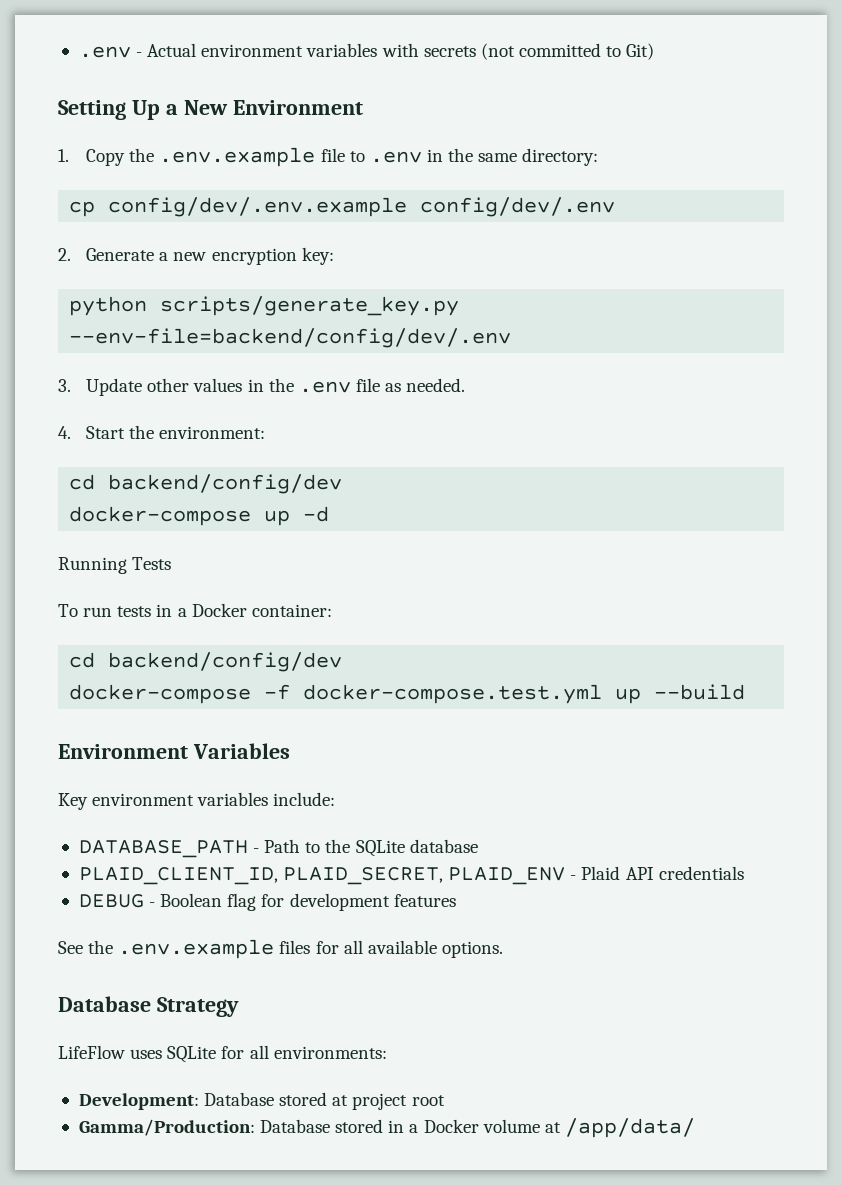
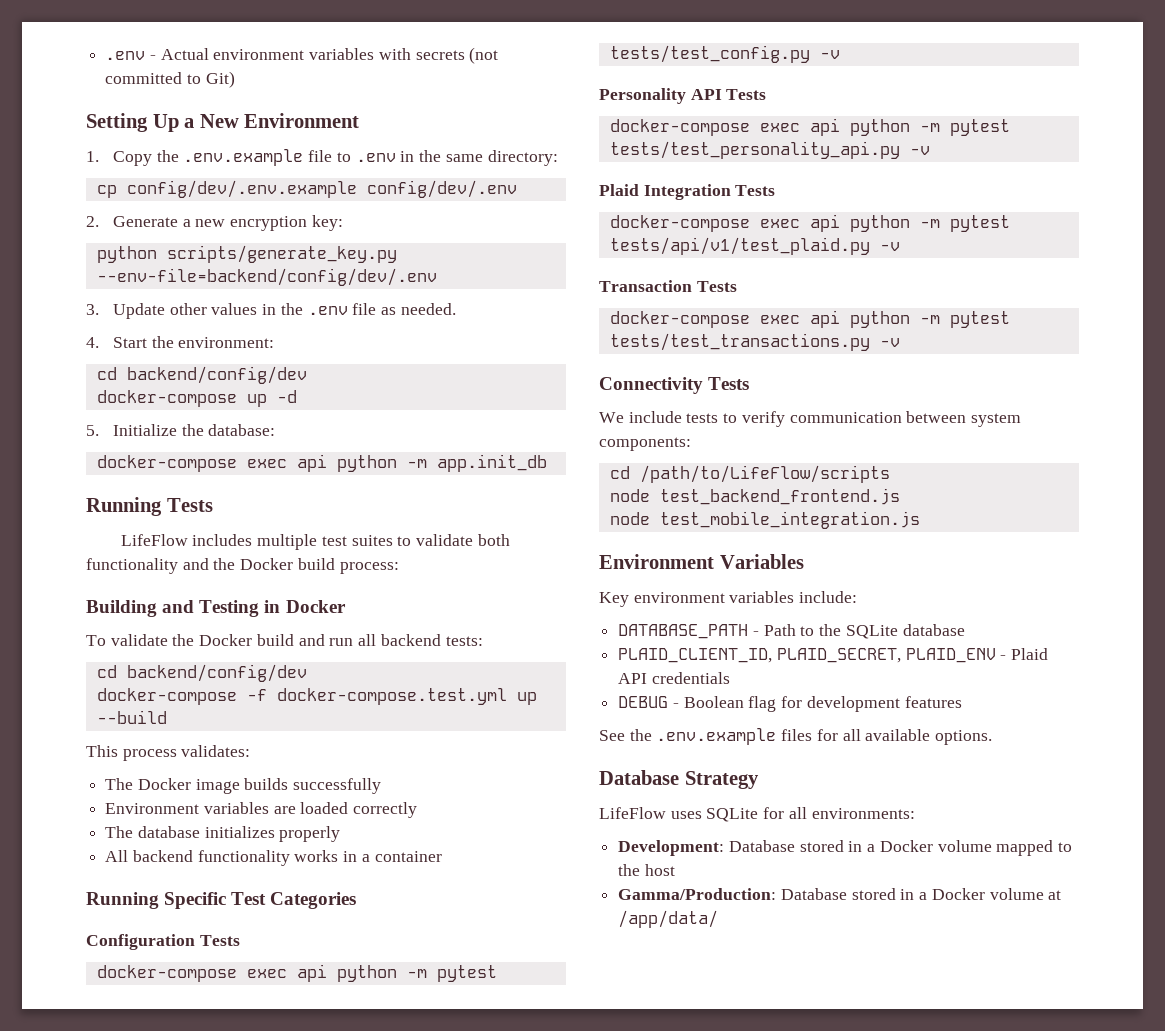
+ 5. Initialize the database:
+ docker-compose exec api python -m app.init_db
  Running Tests
- To run tests in a Docker container:
+ LifeFlow includes multiple test suites to validate both functionality and the Docker build process:
+ Building and Testing in Docker
+ To validate the Docker build and run all backend tests:
+ This process validates:
+ The Docker image builds successfully
+ Environment variables are loaded correctly
+ The database initializes properly
+ All backend functionality works in a container
+ Running Specific Test Categories
+ Configuration Tests
+ docker-compose exec api python -m pytest tests/test_config.py -v
+ Personality API Tests
+ docker-compose exec api python -m pytest tests/test_personality_api.py -v
+ Plaid Integration Tests
+ docker-compose exec api python -m pytest tests/api/v1/test_plaid.py -v
+ Transaction Tests
+ docker-compose exec api python -m pytest tests/test_transactions.py -v
+ Connectivity Tests
+ We include tests to verify communication between system components:
+ cd /path/to/LifeFlow/scripts
+ node test_backend_frontend.js
+ node test_mobile_integration.js
- Development: Database stored at project root
+ Development: Database stored in a Docker volume mapped to the host

